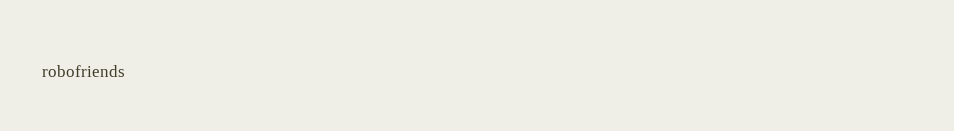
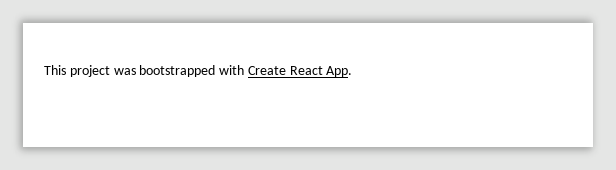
- robofriends
+ This project was bootstrapped with Create React App.

